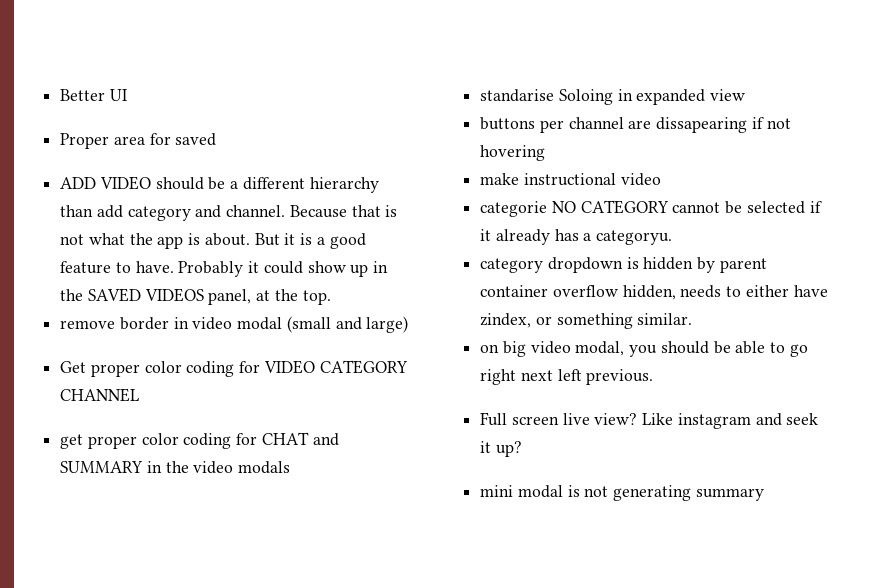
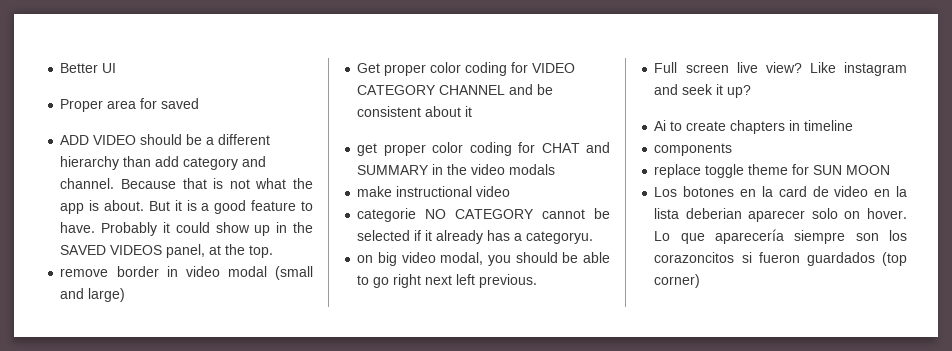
- Get proper color coding for VIDEO CATEGORY CHANNEL
+ Get proper color coding for VIDEO CATEGORY CHANNEL and be consistent about it
- standarise Soloing in expanded view
- buttons per channel are dissapearing if not hovering
- category dropdown is hidden by parent container overflow hidden, needs to either have zindex, or something similar.
- mini modal is not generating summary
+ Ai to create chapters in timeline
+ components
+ replace toggle theme for SUN MOON
+ Los botones en la card de video en la lista deberian aparecer solo on hover. Lo que aparecería siempre son los corazoncitos si fueron guardados (top corner)

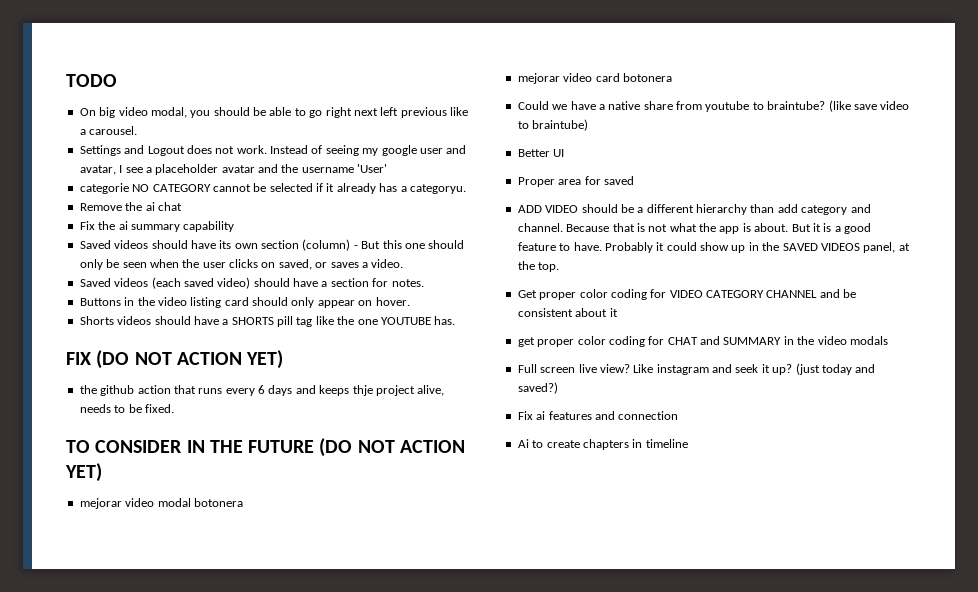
+ TODO
+ On big video modal, you should be able to go right next left previous like a carousel.
+ Settings and Logout does not work. Instead of seeing my google user and avatar, I see a placeholder avatar and the username 'User'
+ categorie NO CATEGORY cannot be selected if it already has a categoryu.
+ Remove the ai chat
+ Fix the ai summary capability
+ Saved videos should have its own section (column) - But this one should only be seen when the user clicks on saved, or saves a video.
+ Saved videos (each saved video) should have a section for notes.
+ Buttons in the video listing card should only appear on hover.
+ Shorts videos should have a SHORTS pill tag like the one YOUTUBE has.
+ FIX (DO NOT ACTION YET)
+ the github action that runs every 6 days and keeps thje project alive, needs to be fixed.
+ TO CONSIDER IN THE FUTURE (DO NOT ACTION YET)
+ mejorar video modal botonera
+ mejorar video card botonera
+ Could we have a native share from youtube to braintube? (like save video to braintube)
- remove border in video modal (small and large)
- make instructional video
- categorie NO CATEGORY cannot be selected if it already has a categoryu.
- on big video modal, you should be able to go right next left previous.
+ (just today and saved?)
+ Fix ai features and connection
- components
- replace toggle theme for SUN MOON
- Los botones en la card de video en la lista deberian aparecer solo on hover. Lo que aparecería siempre son los corazoncitos si fueron guardados (top corner)

